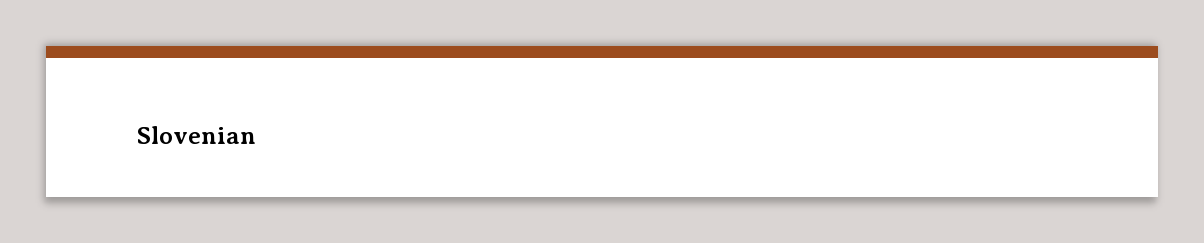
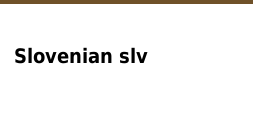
- Slovenian
+ Slovenian slv

